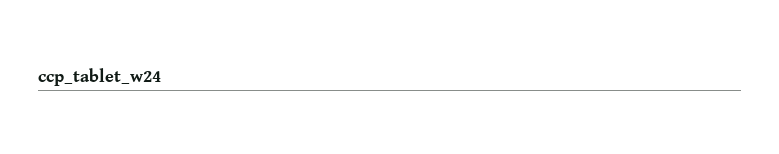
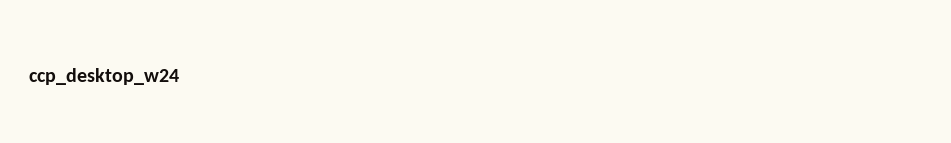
- ccp_tablet_w24
+ ccp_desktop_w24

